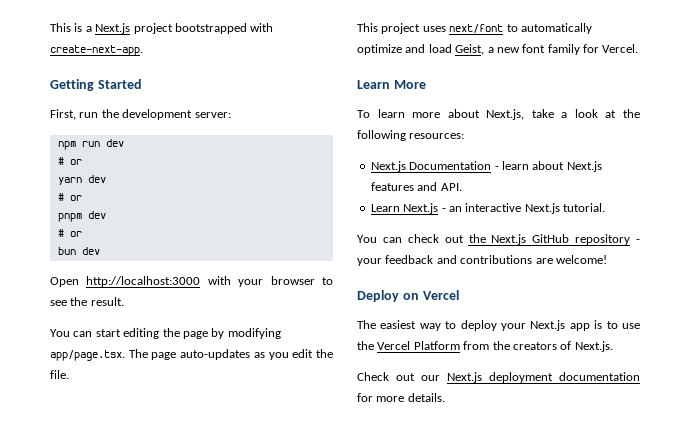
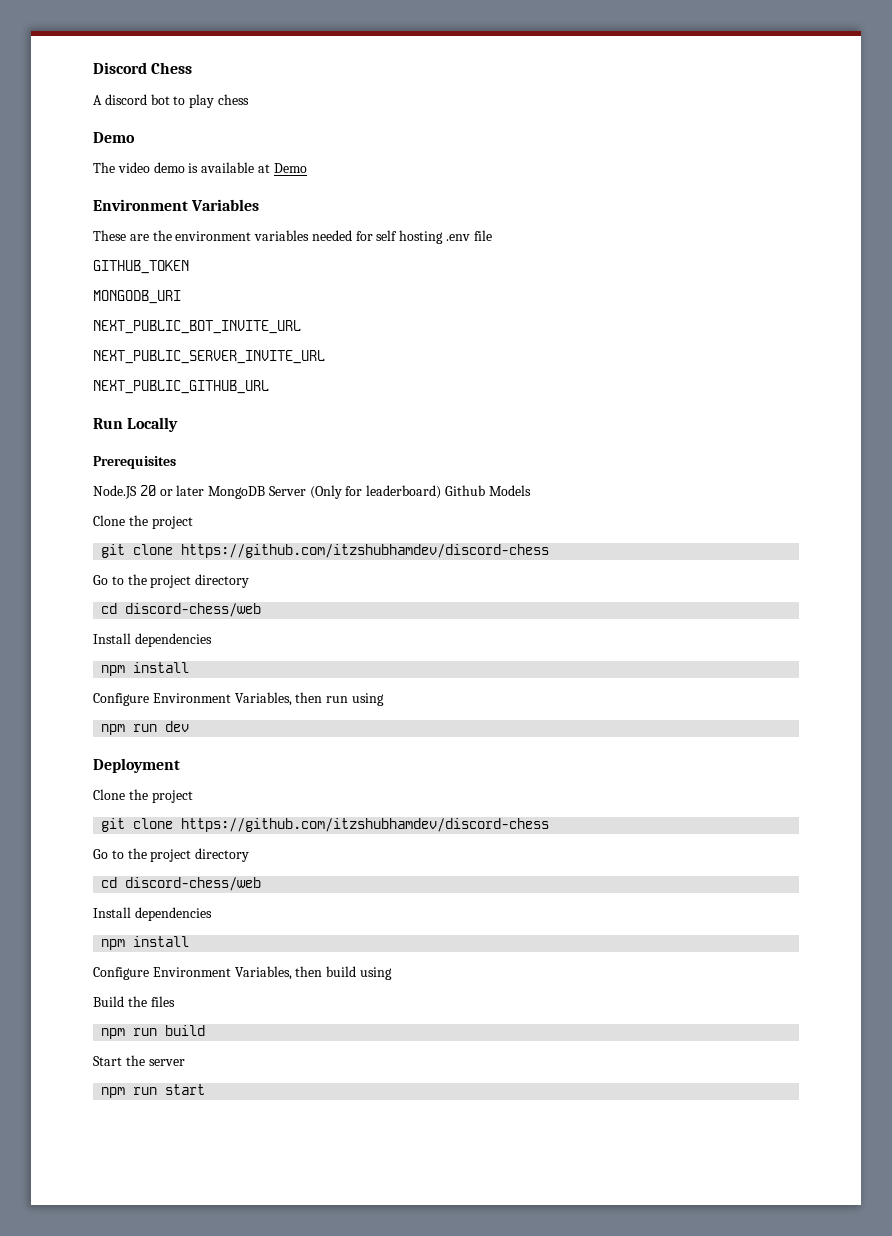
- This is a Next.js project bootstrapped with create-next-app.
- Getting Started
- First, run the development server:
+ Discord Chess
+ A discord bot to play chess
+ Demo
+ The video demo is available at Demo
+ Environment Variables
+ These are the environment variables needed for self hosting .env file
+ GITHUB_TOKEN
+ MONGODB_URI
+ NEXT_PUBLIC_BOT_INVITE_URL
+ NEXT_PUBLIC_SERVER_INVITE_URL
+ NEXT_PUBLIC_GITHUB_URL
+ Run Locally
+ Prerequisites
+ Node.JS 20 or later MongoDB Server (Only for leaderboard) Github Models
+ Clone the project
+ git clone https://github.com/itzshubhamdev/discord-chess
+ Go to the project directory
+ cd discord-chess/web
+ Install dependencies
+ npm install
+ Configure Environment Variables, then run using
  npm run dev
- # or
- yarn dev
- # or
- pnpm dev
- # or
- bun dev
- Open http://localhost:3000 with your browser to see the result.
- You can start editing the page by modifying app/page.tsx. The page auto-updates as you edit the file.
- This project uses next/font to automatically optimize and load Geist, a new font family for Vercel.
- Learn More
- To learn more about Next.js, take a look at the following resources:
- Next.js Documentation - learn about Next.js features and API.
- Learn Next.js - an interactive Next.js tutorial.
- You can check out the Next.js GitHub repository - your feedback and contributions are welcome!
- Deploy on Vercel
- The easiest way to deploy your Next.js app is to use the Vercel Platform from the creators of Next.js.
- Check out our Next.js deployment documentation for more details.
+ Deployment
+ Clone the project
+ git clone https://github.com/itzshubhamdev/discord-chess
+ Go to the project directory
+ cd discord-chess/web
+ Install dependencies
+ npm install
+ Configure Environment Variables, then build using
+ Build the files
+ npm run build
+ Start the server
+ npm run start

